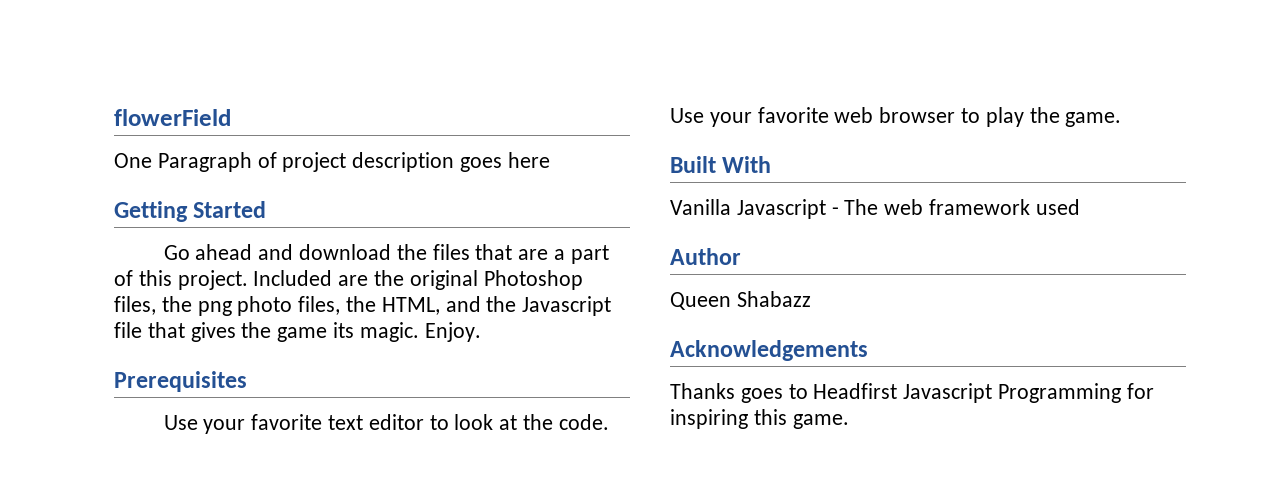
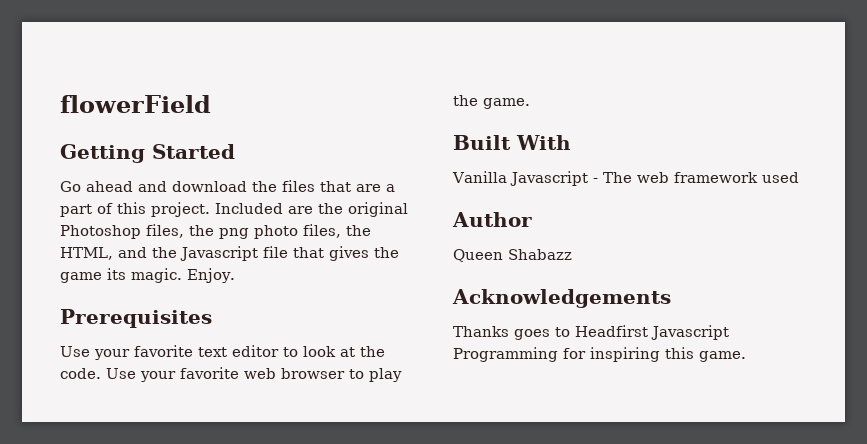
- One Paragraph of project description goes here

